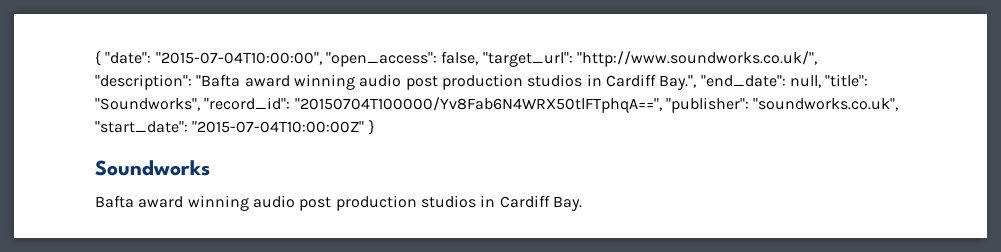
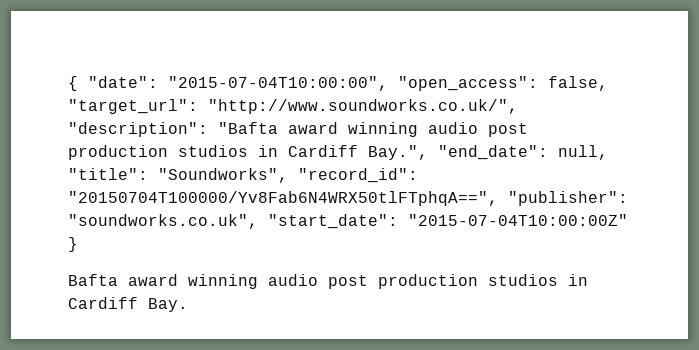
- Soundworks

